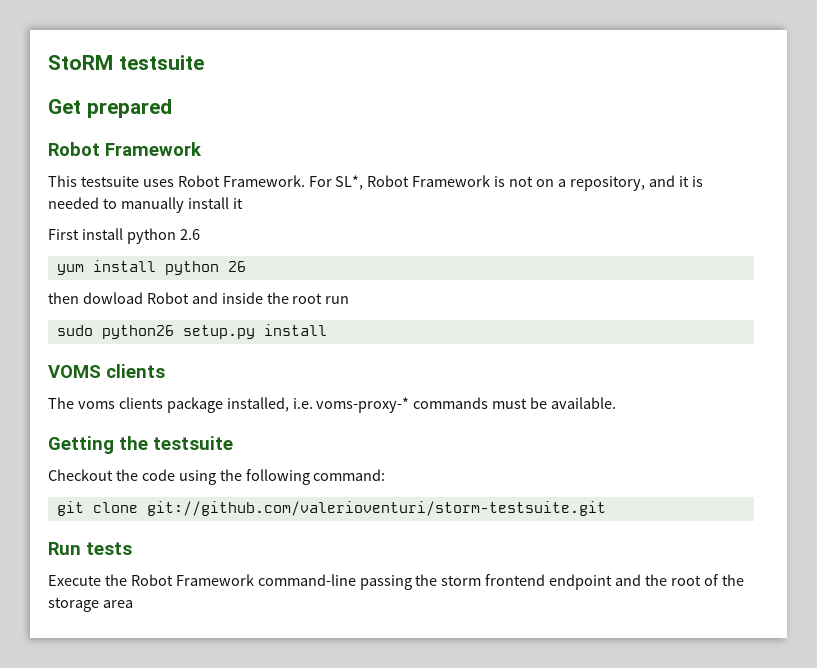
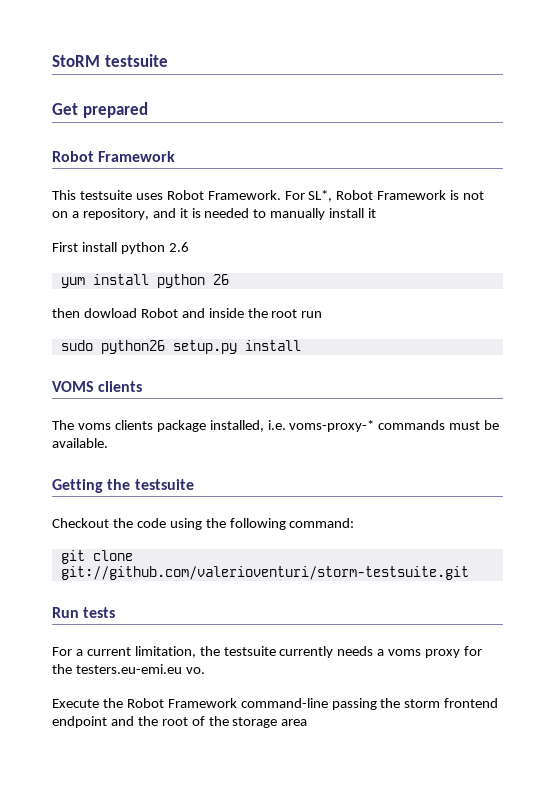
+ For a current limitation, the testsuite currently needs a voms proxy for the testers.eu-emi.eu vo.

